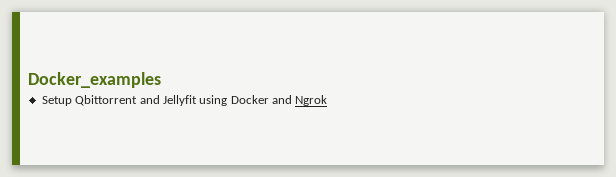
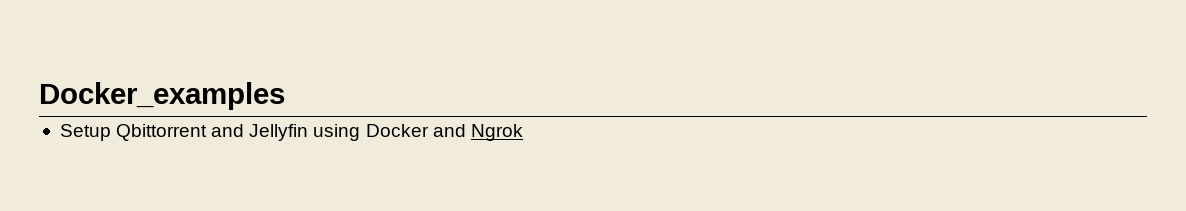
- Setup Qbittorrent and Jellyfit using Docker and Ngrok
+ Setup Qbittorrent and Jellyfin using Docker and Ngrok

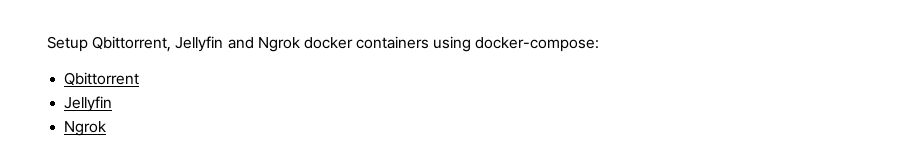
- Docker_examples
- Setup Qbittorrent and Jellyfin using Docker and Ngrok
+ Setup Qbittorrent, Jellyfin and Ngrok docker containers using docker-compose:
+ Qbittorrent
+ Jellyfin
+ Ngrok

